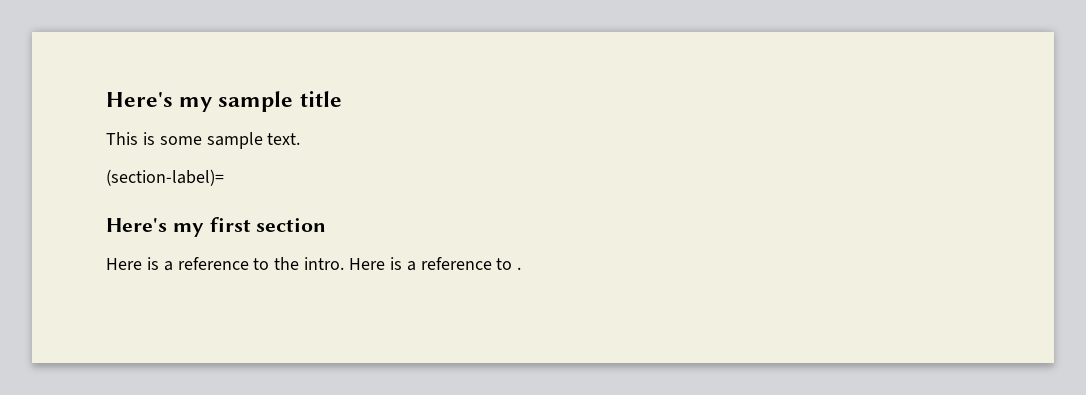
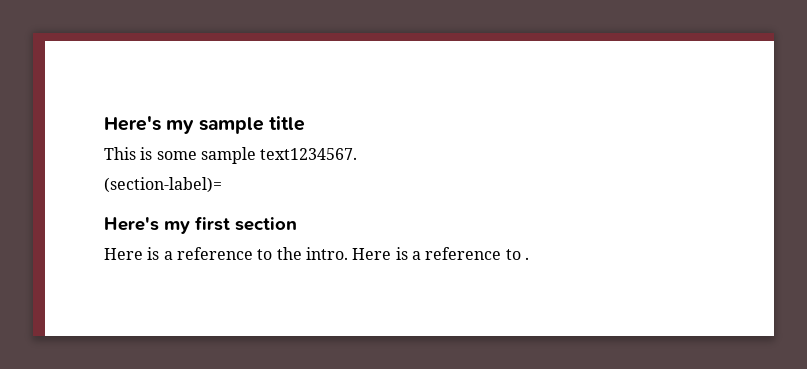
- This is some sample text.
+ This is some sample text1234567.

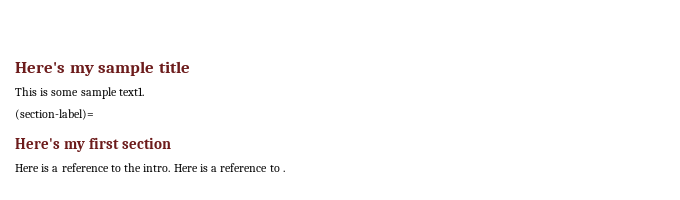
- This is some sample text1234567.
+ This is some sample text1.

